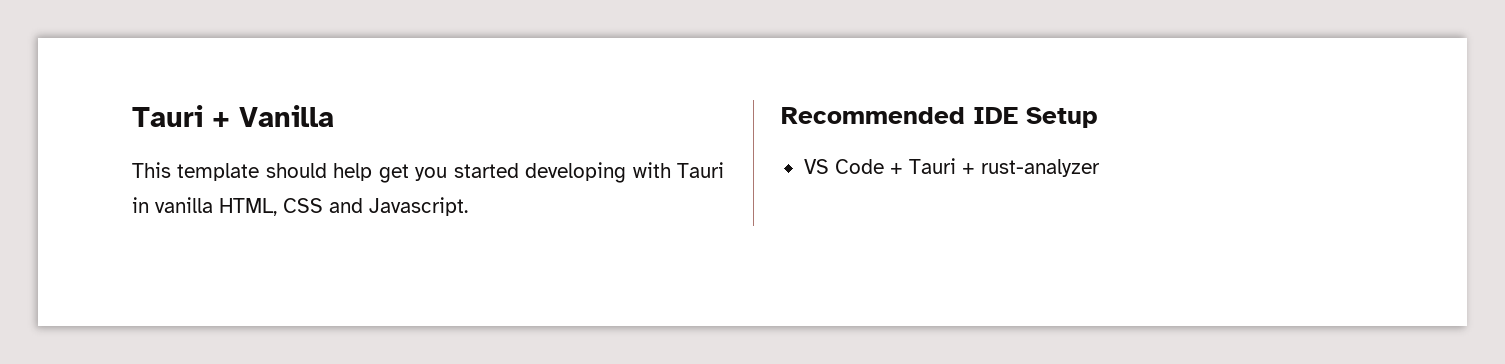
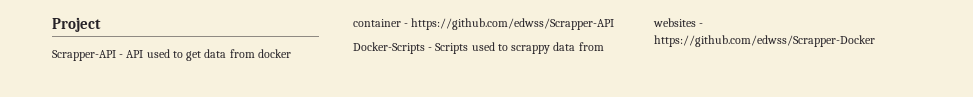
- Tauri + Vanilla
- This template should help get you started developing with Tauri in vanilla HTML, CSS and Javascript.
- Recommended IDE Setup
- VS Code + Tauri + rust-analyzer
+ Project
+ Scrapper-API - API used to get data from docker container - https://github.com/edwss/Scrapper-API
+ Docker-Scripts - Scripts used to scrappy data from websites - https://github.com/edwss/Scrapper-Docker

